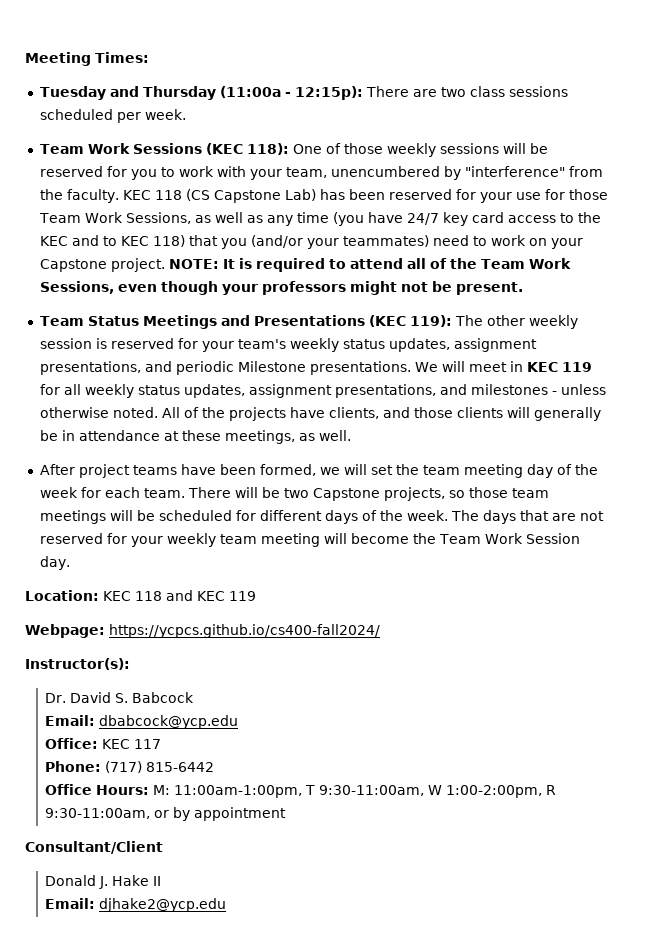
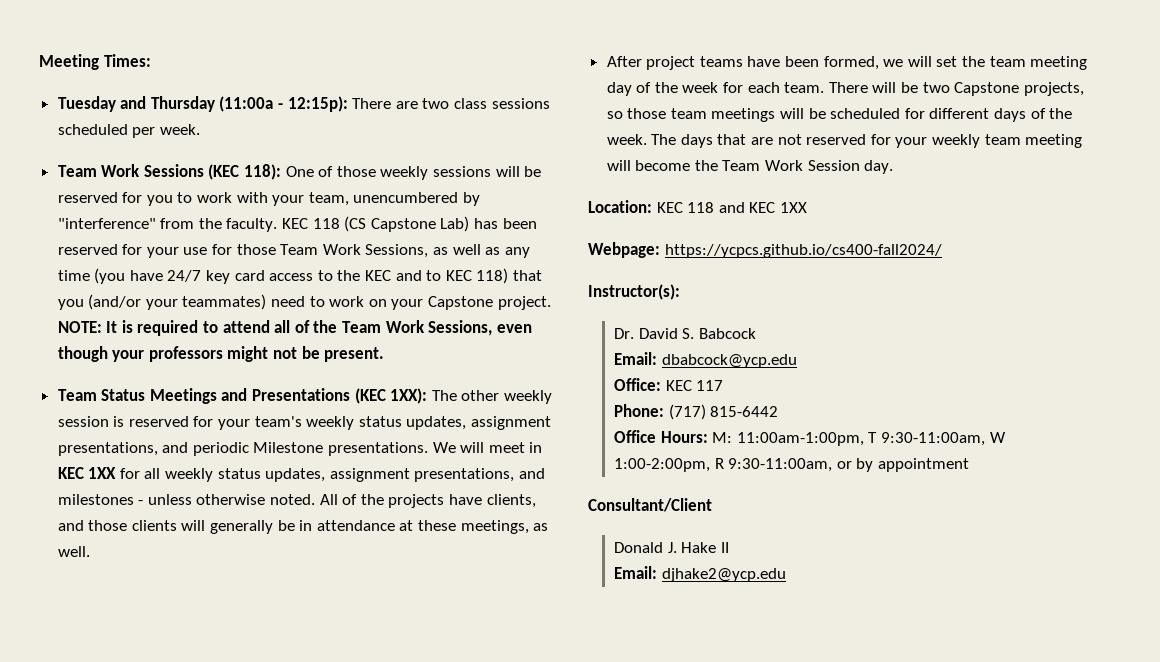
- Team Status Meetings and Presentations (KEC 119): The other weekly session is reserved for your team's weekly status updates, assignment presentations, and periodic Milestone presentations.
+ Team Status Meetings and Presentations (KEC 1XX): The other weekly session is reserved for your team's weekly status updates, assignment presentations, and periodic Milestone presentations.
- We will meet in KEC 119 for all weekly status updates, assignment presentations, and milestones - unless otherwise noted.
+ We will meet in KEC 1XX for all weekly status updates, assignment presentations, and milestones - unless otherwise noted.
- Location: KEC 118 and KEC 119
+ Location: KEC 118 and KEC 1XX

